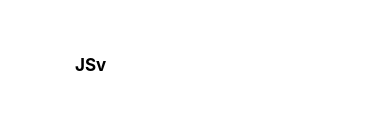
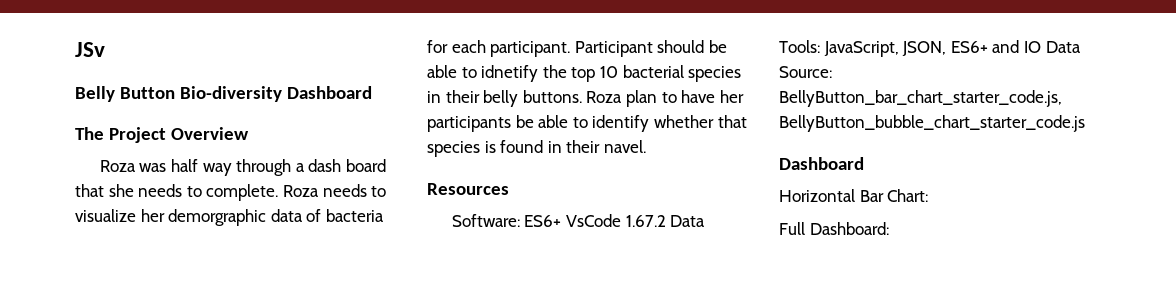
+ Belly Button Bio-diversity Dashboard
+ The Project Overview
+ Roza was half way through a dash board that she needs to complete. Roza needs to visualize her demorgraphic data of bacteria for each participant. Participant should be able to idnetify the top 10 bacterial species in their belly buttons. Roza plan to have her participants be able to identify whether that species is found in their navel.
+ Resources
+ Software: ES6+ VsCode 1.67.2 Data Tools: JavaScript, JSON, ES6+ and IO Data Source: BellyButton_bar_chart_starter_code.js, BellyButton_bubble_chart_starter_code.js
+ Dashboard
+ Horizontal Bar Chart:
+ Full Dashboard:

